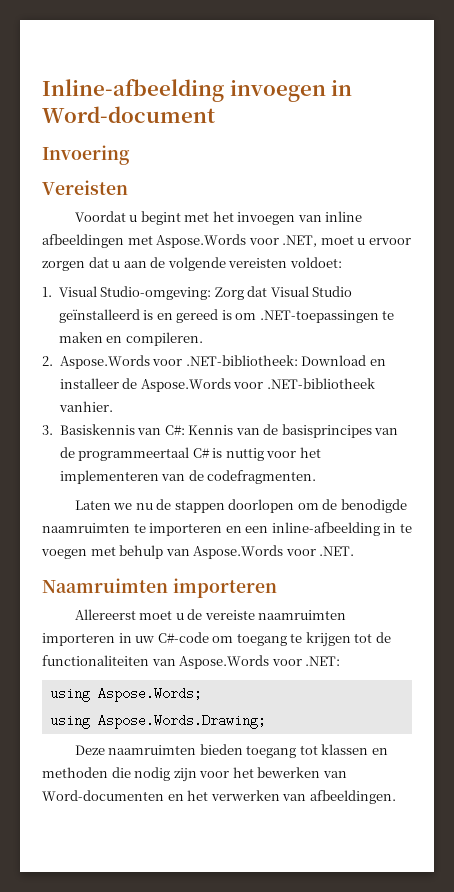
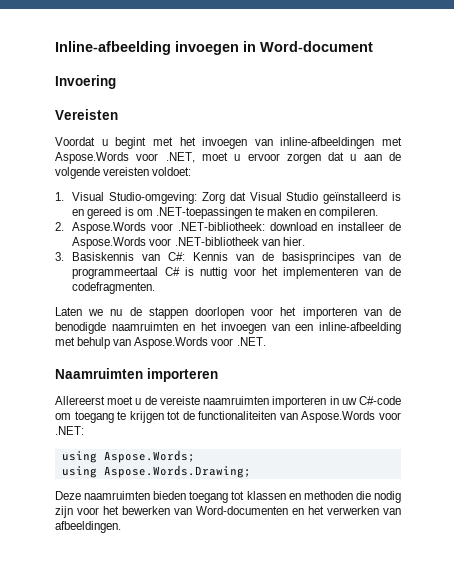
- Voordat u begint met het invoegen van inline afbeeldingen met Aspose.Words voor .NET, moet u ervoor zorgen dat u aan de volgende vereisten voldoet:
+ Voordat u begint met het invoegen van inline-afbeeldingen met Aspose.Words voor .NET, moet u ervoor zorgen dat u aan de volgende vereisten voldoet:
- 2. Aspose.Words voor .NET-bibliotheek: Download en installeer de Aspose.Words voor .NET-bibliotheek vanhier.
+ 2. Aspose.Words voor .NET-bibliotheek: download en installeer de Aspose.Words voor .NET-bibliotheek van hier.
- Laten we nu de stappen doorlopen om de benodigde naamruimten te importeren en een inline-afbeelding in te voegen met behulp van Aspose.Words voor .NET.
+ Laten we nu de stappen doorlopen voor het importeren van de benodigde naamruimten en het invoegen van een inline-afbeelding met behulp van Aspose.Words voor .NET.

